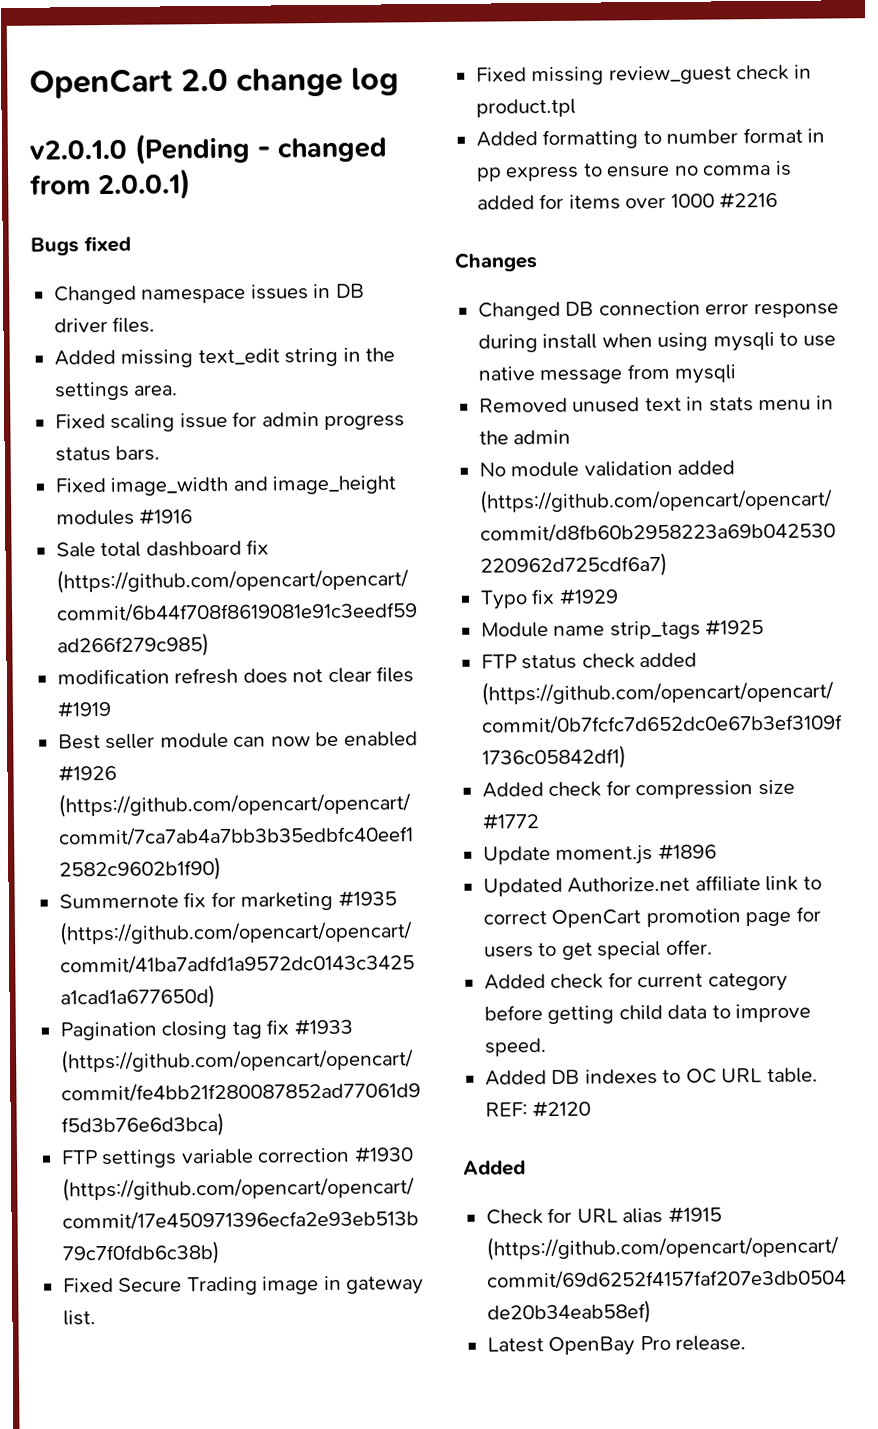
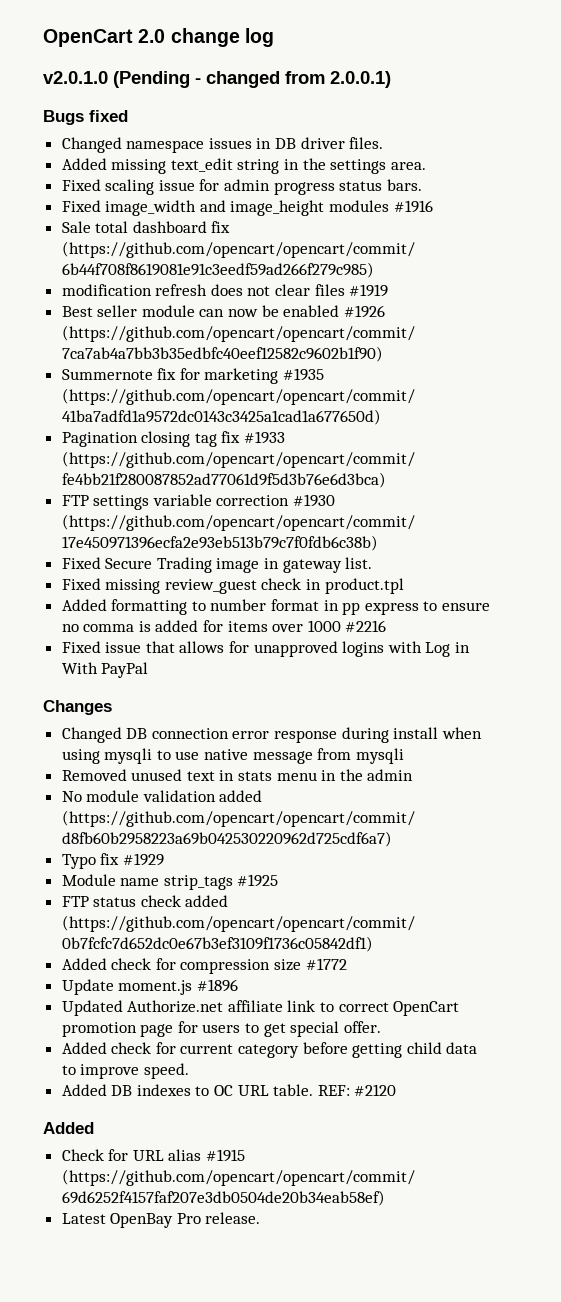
+ Fixed issue that allows for unapproved logins with Log in With PayPal

